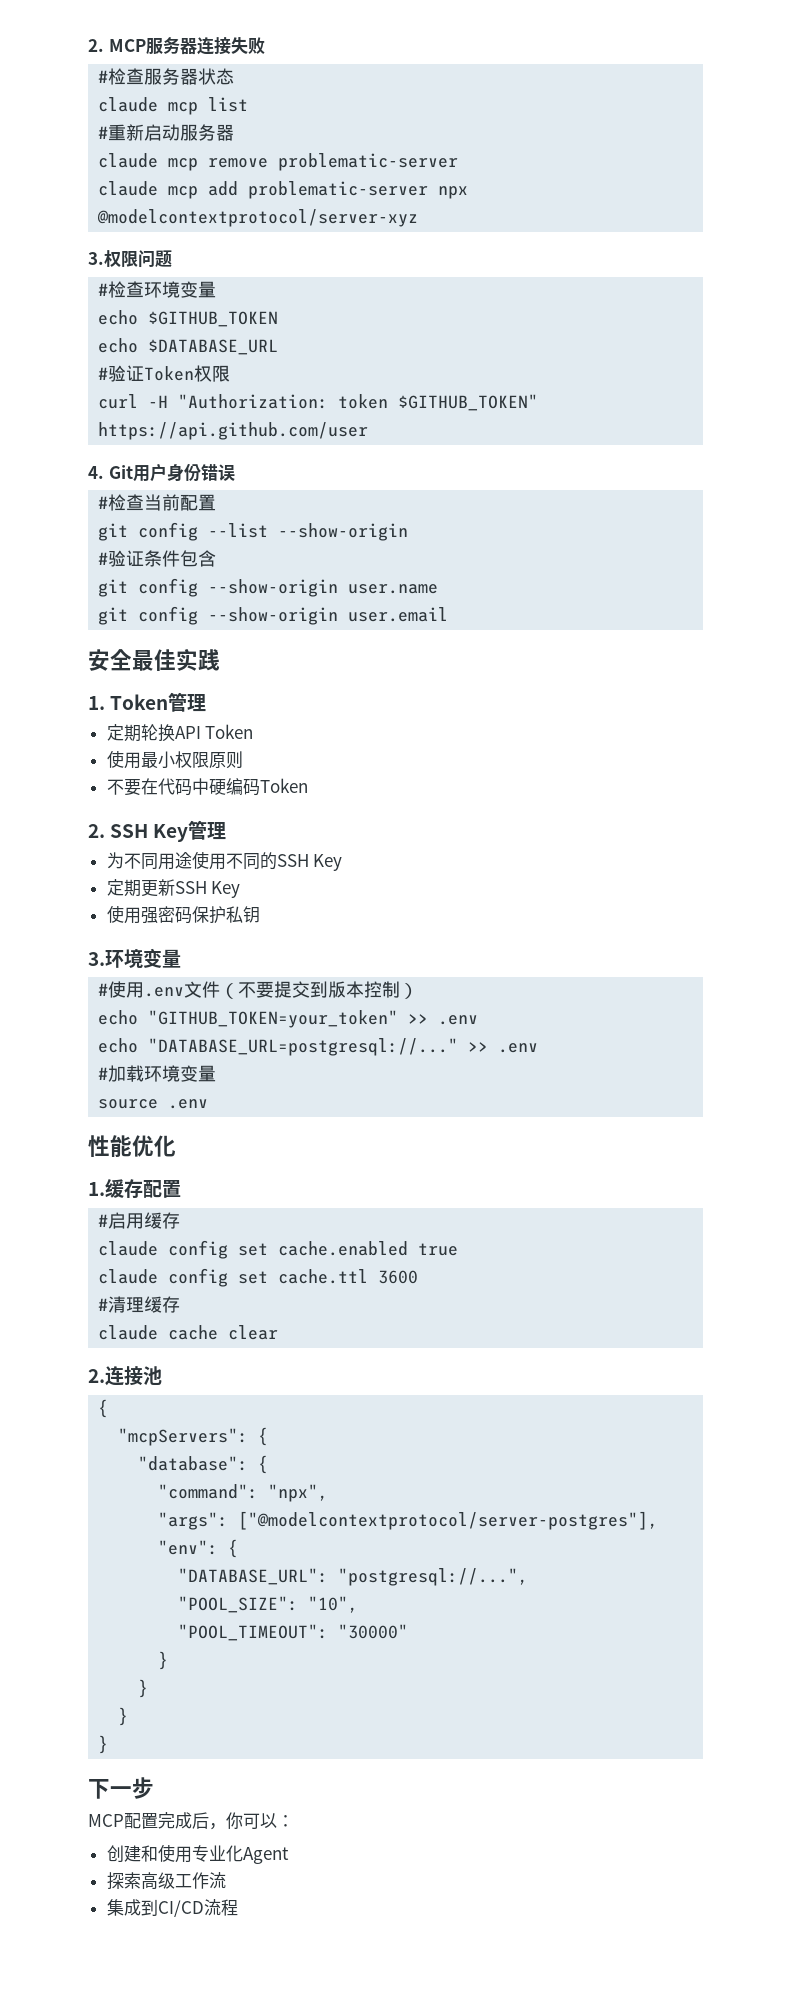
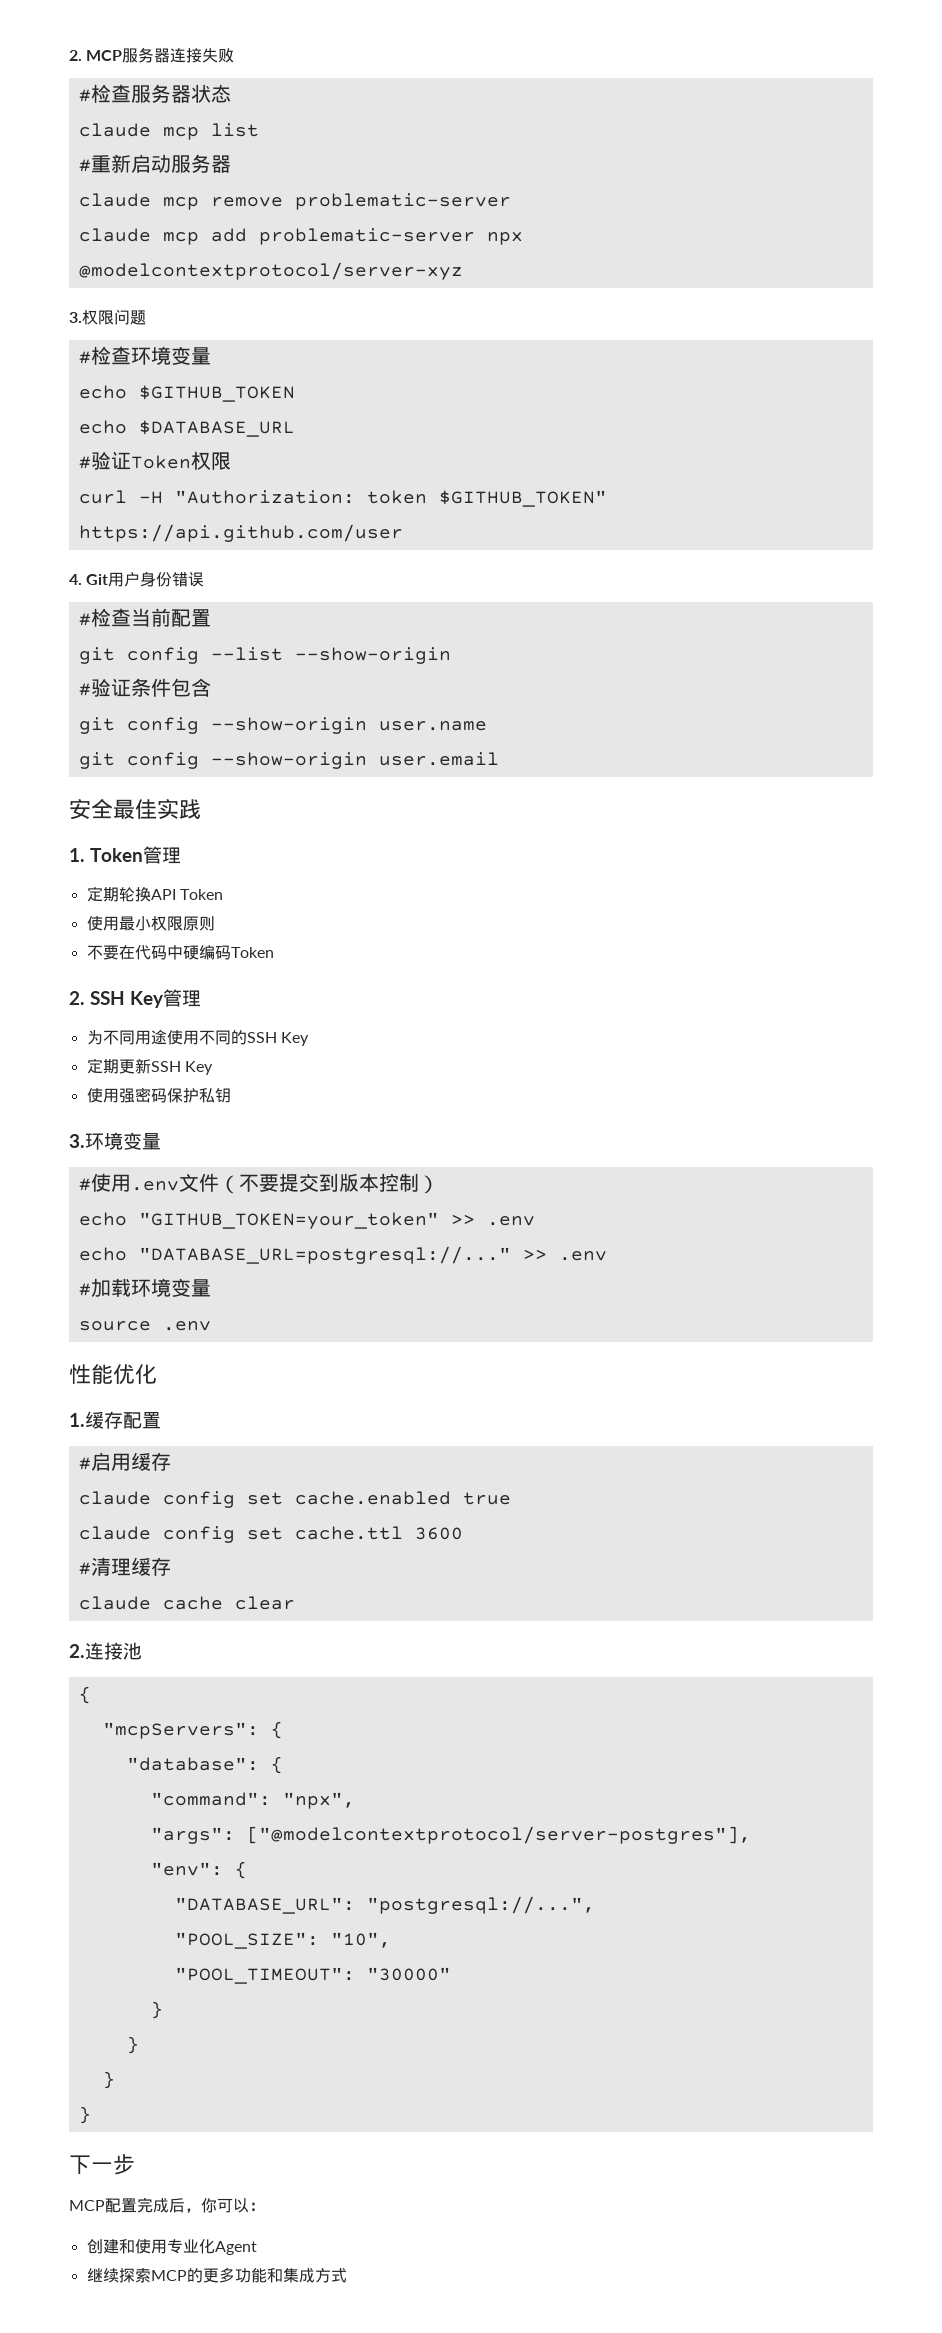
- 探索高级工作流
- 集成到CI/CD流程
+ 继续探索MCP的更多功能和集成方式

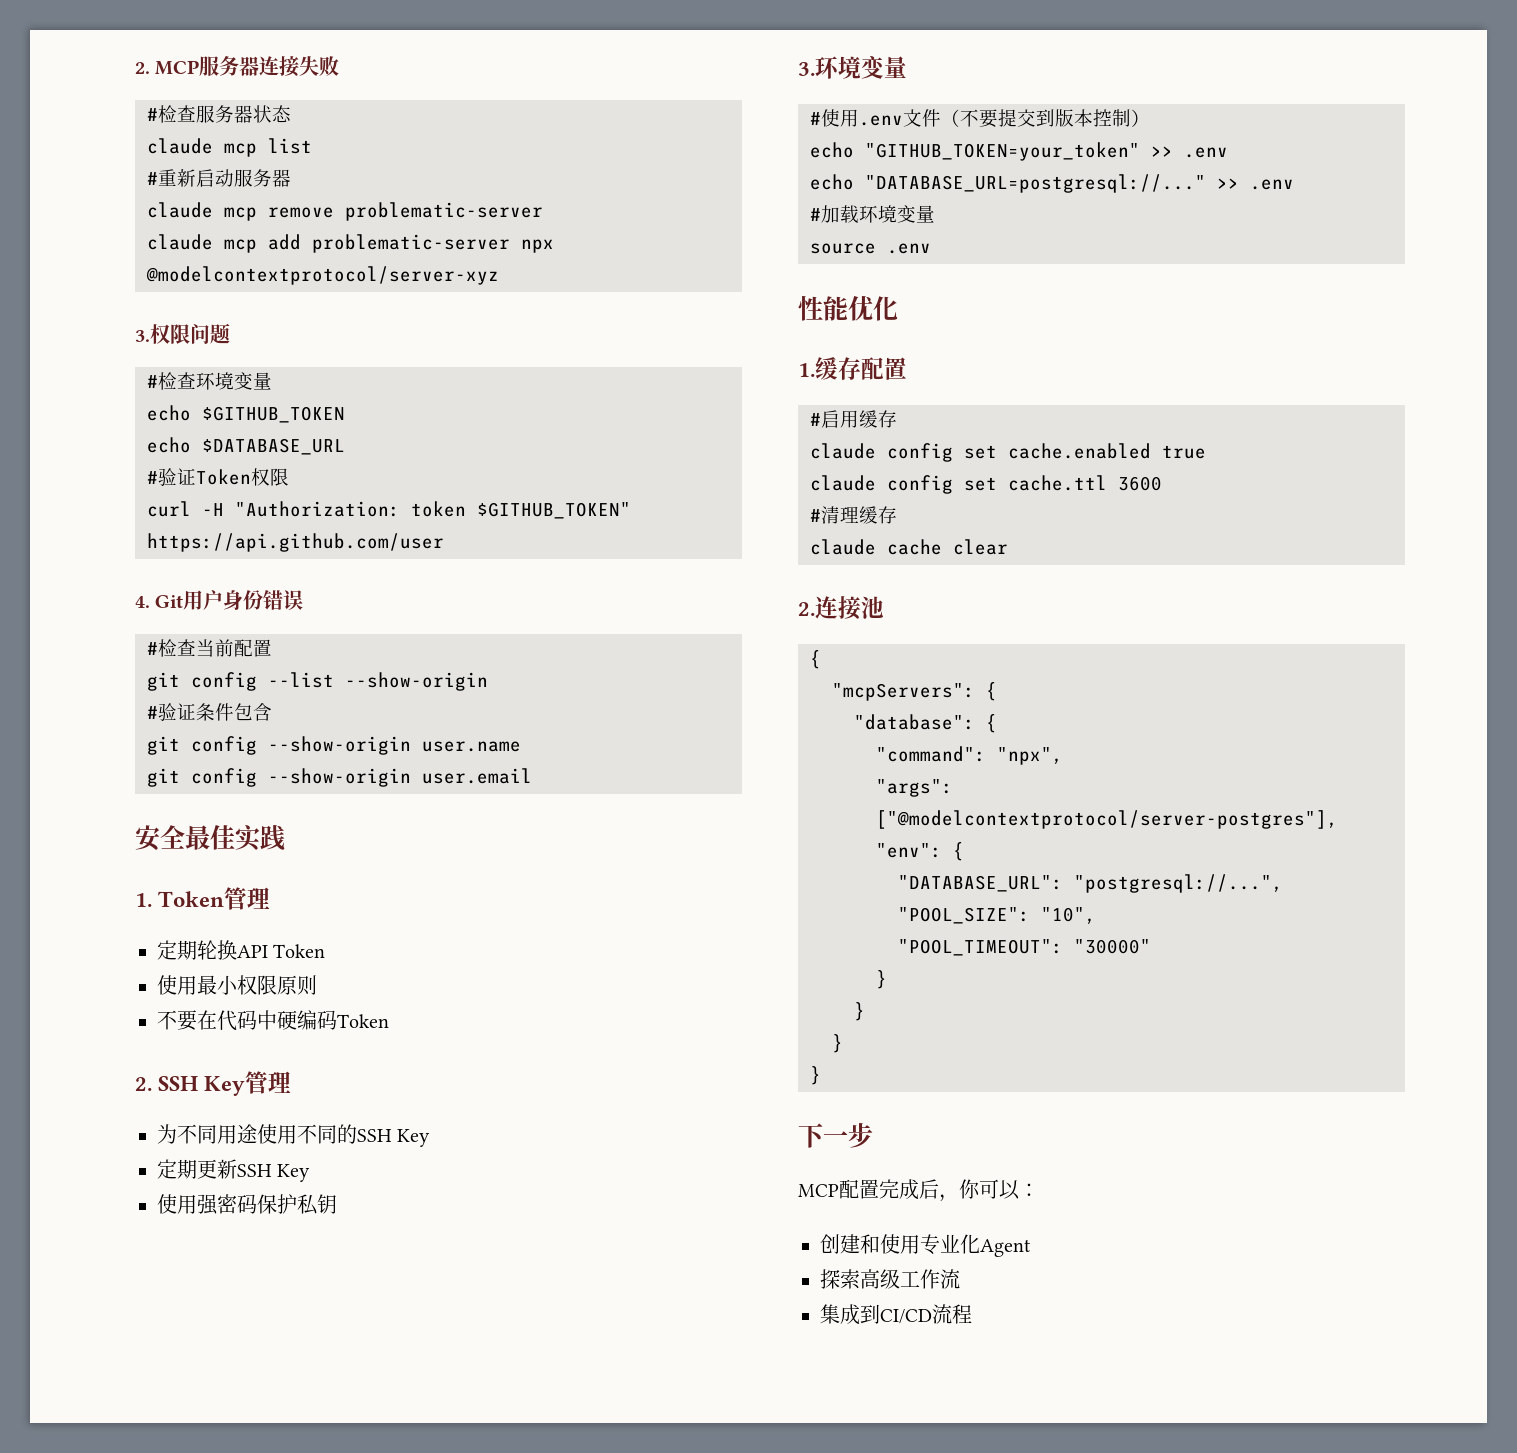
- 继续探索MCP的更多功能和集成方式
+ 探索高级工作流
+ 集成到CI/CD流程

